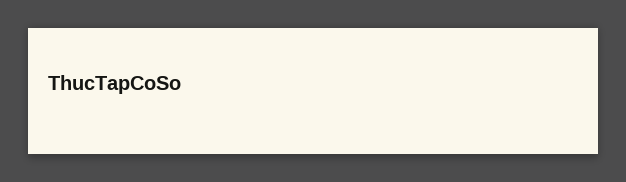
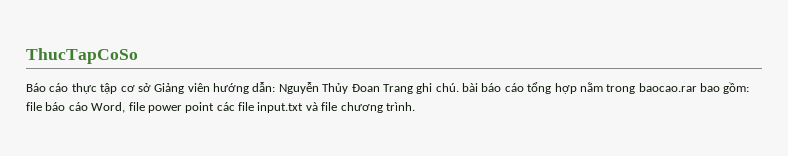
+ Báo cáo thực tập cơ sở Giảng viên hướng dẫn: Nguyễn Thủy Đoan Trang ghi chú. bài báo cáo tổng hợp nằm trong baocao.rar bao gồm: file báo cáo Word, file power point các file input.txt và file chương trình.

